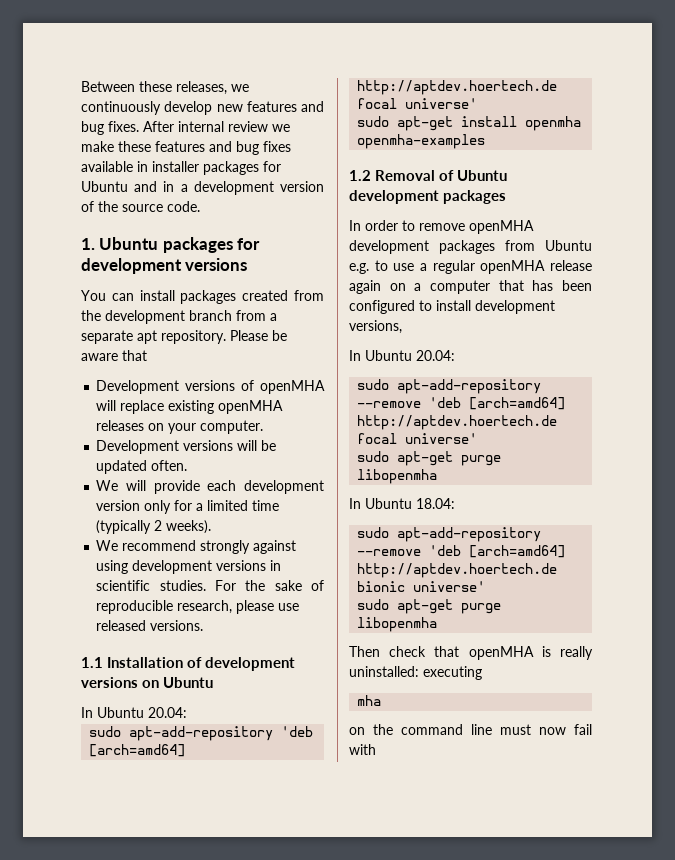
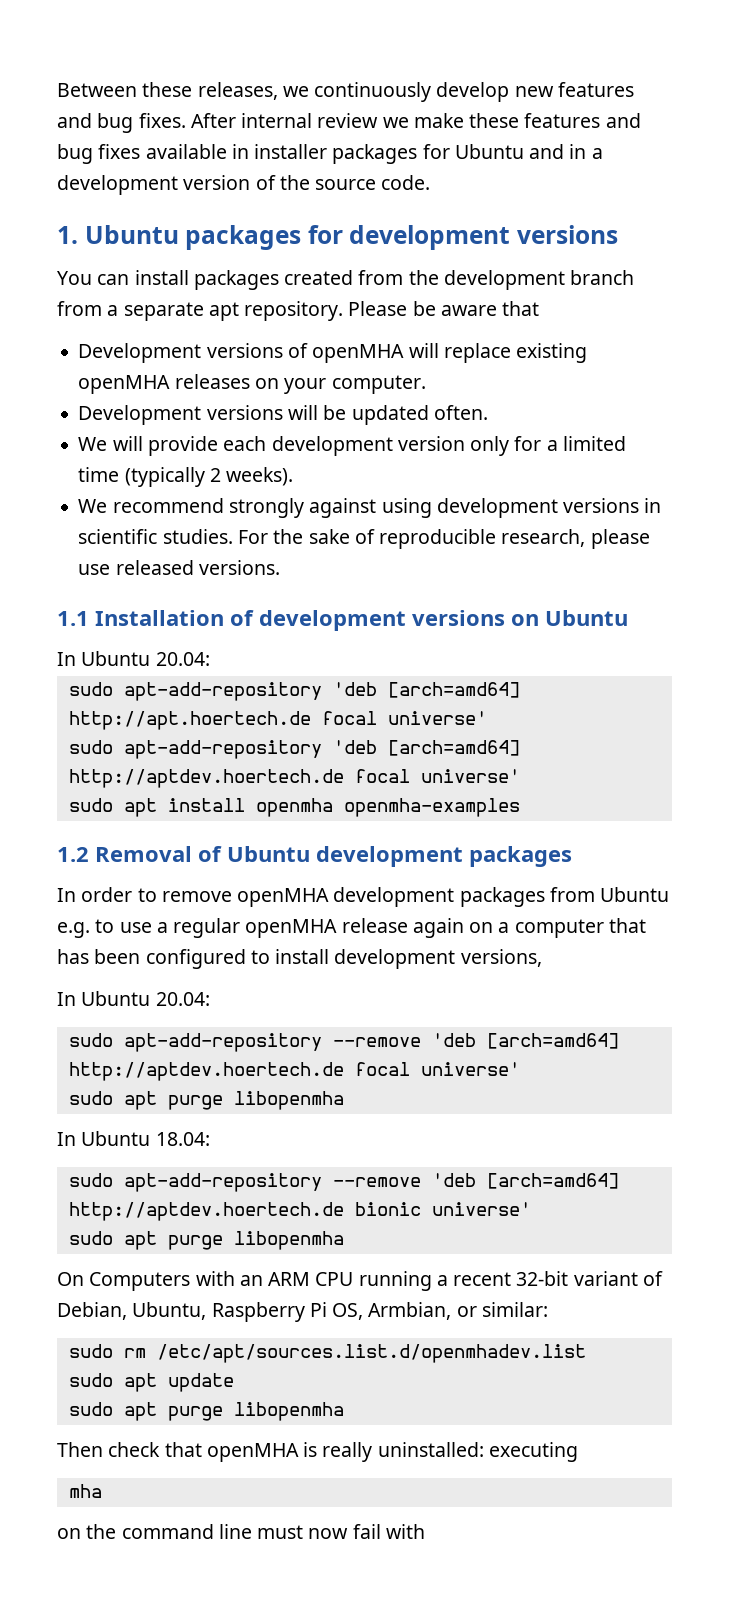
+ sudo apt-add-repository 'deb [arch=amd64] http://apt.hoertech.de focal universe'
- sudo apt-get install openmha openmha-examples
+ sudo apt install openmha openmha-examples
  sudo apt-add-repository --remove 'deb [arch=amd64] http://aptdev.hoertech.de focal universe'
- sudo apt-get purge libopenmha
+ sudo apt purge libopenmha
  sudo apt-add-repository --remove 'deb [arch=amd64] http://aptdev.hoertech.de bionic universe'
- sudo apt-get purge libopenmha
+ sudo apt purge libopenmha
+ On Computers with an ARM CPU running a recent 32-bit variant of Debian, Ubuntu, Raspberry Pi OS, Armbian, or similar:
+ sudo rm /etc/apt/sources.list.d/openmhadev.list
+ sudo apt update
+ sudo apt purge libopenmha

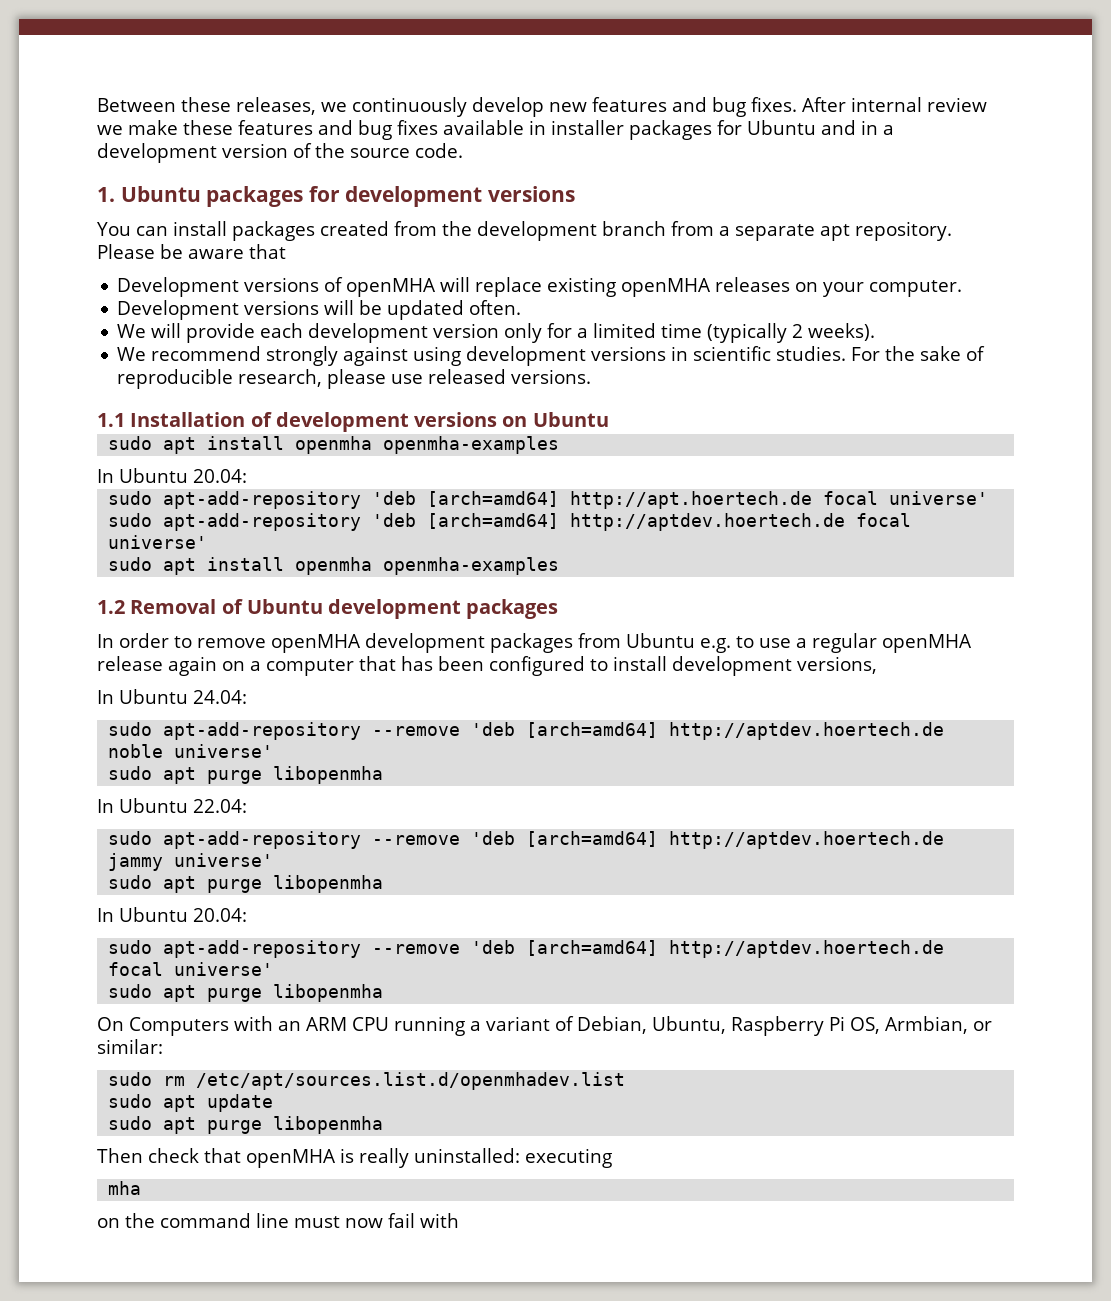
  1.1 Installation of development versions on Ubuntu
+ sudo apt install openmha openmha-examples
+ In Ubuntu 24.04:
+ sudo apt-add-repository --remove 'deb [arch=amd64] http://aptdev.hoertech.de noble universe'
+ sudo apt purge libopenmha
+ In Ubuntu 22.04:
+ sudo apt-add-repository --remove 'deb [arch=amd64] http://aptdev.hoertech.de jammy universe'
+ sudo apt purge libopenmha
- In Ubuntu 18.04:
- sudo apt-add-repository --remove 'deb [arch=amd64] http://aptdev.hoertech.de bionic universe'
- sudo apt purge libopenmha
- On Computers with an ARM CPU running a recent 32-bit variant of Debian, Ubuntu, Raspberry Pi OS, Armbian, or similar:
+ On Computers with an ARM CPU running a variant of Debian, Ubuntu, Raspberry Pi OS, Armbian, or similar:

